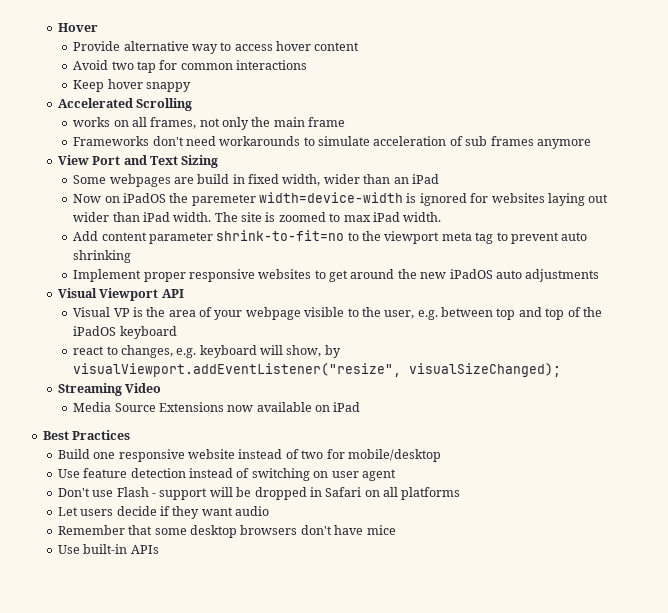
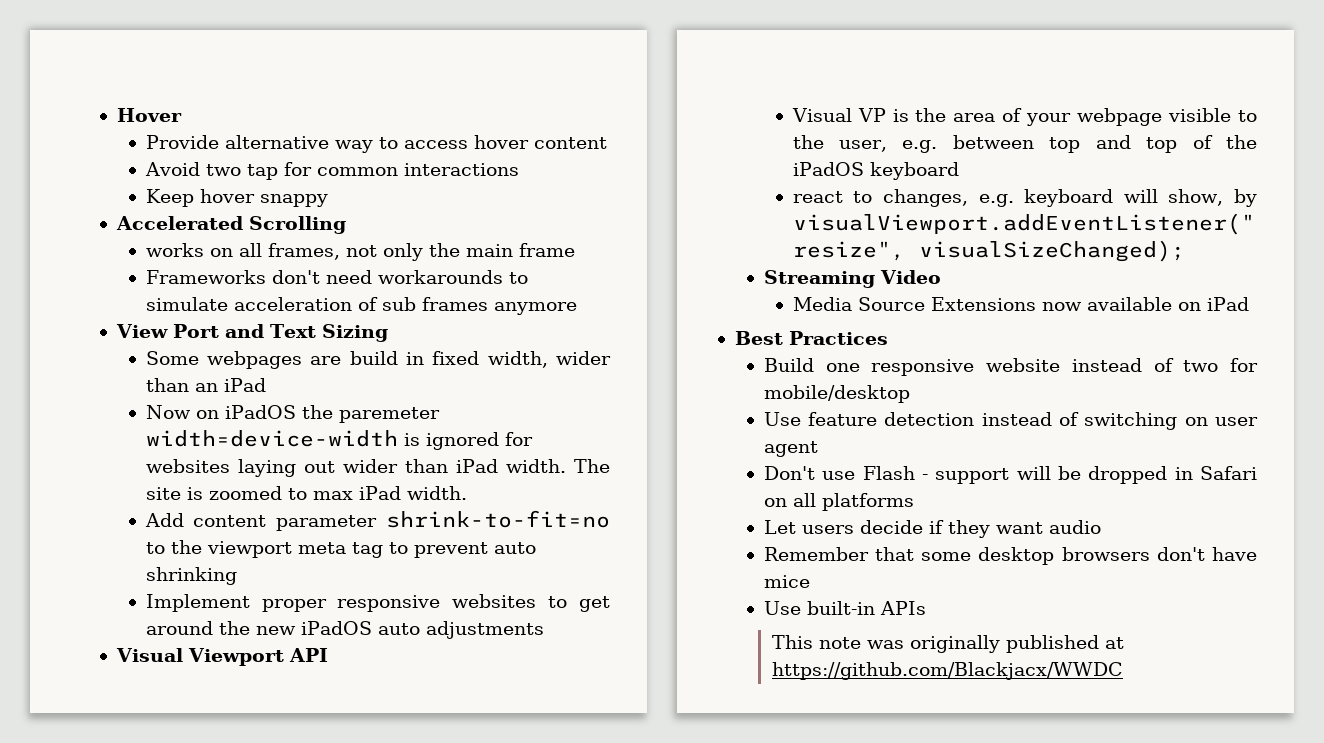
+ This note was originally published at https://github.com/Blackjacx/WWDC

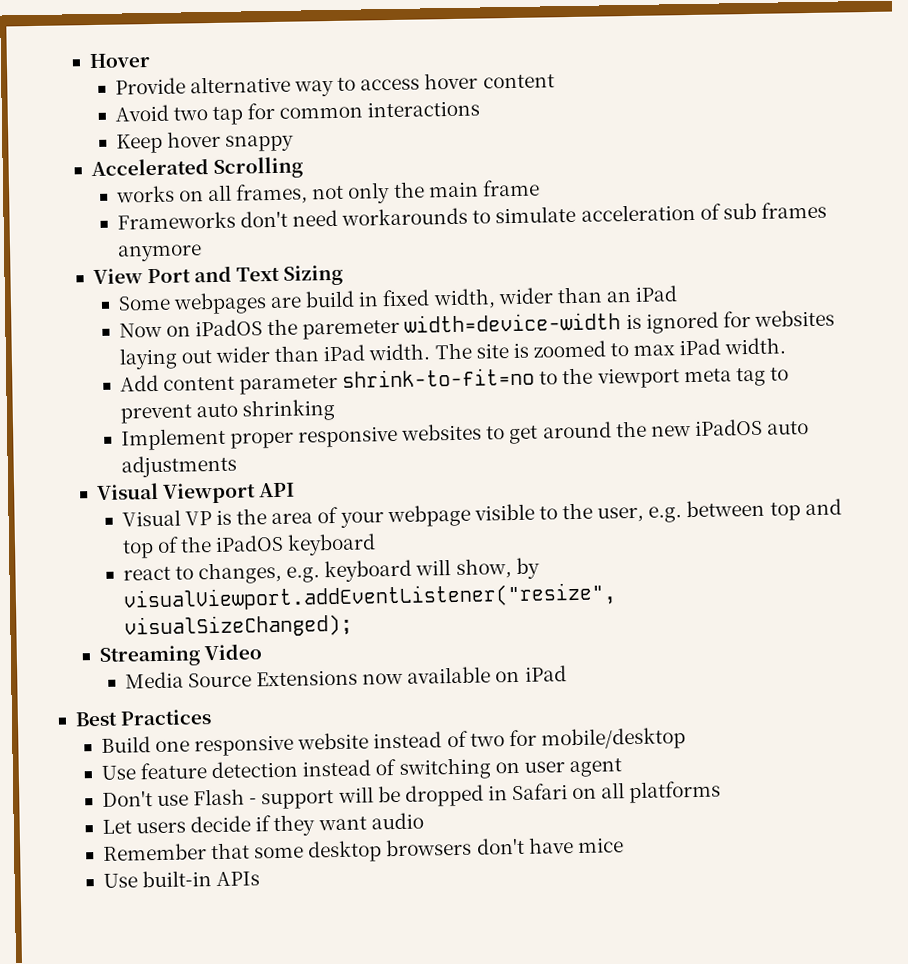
- This note was originally published at https://github.com/Blackjacx/WWDC

